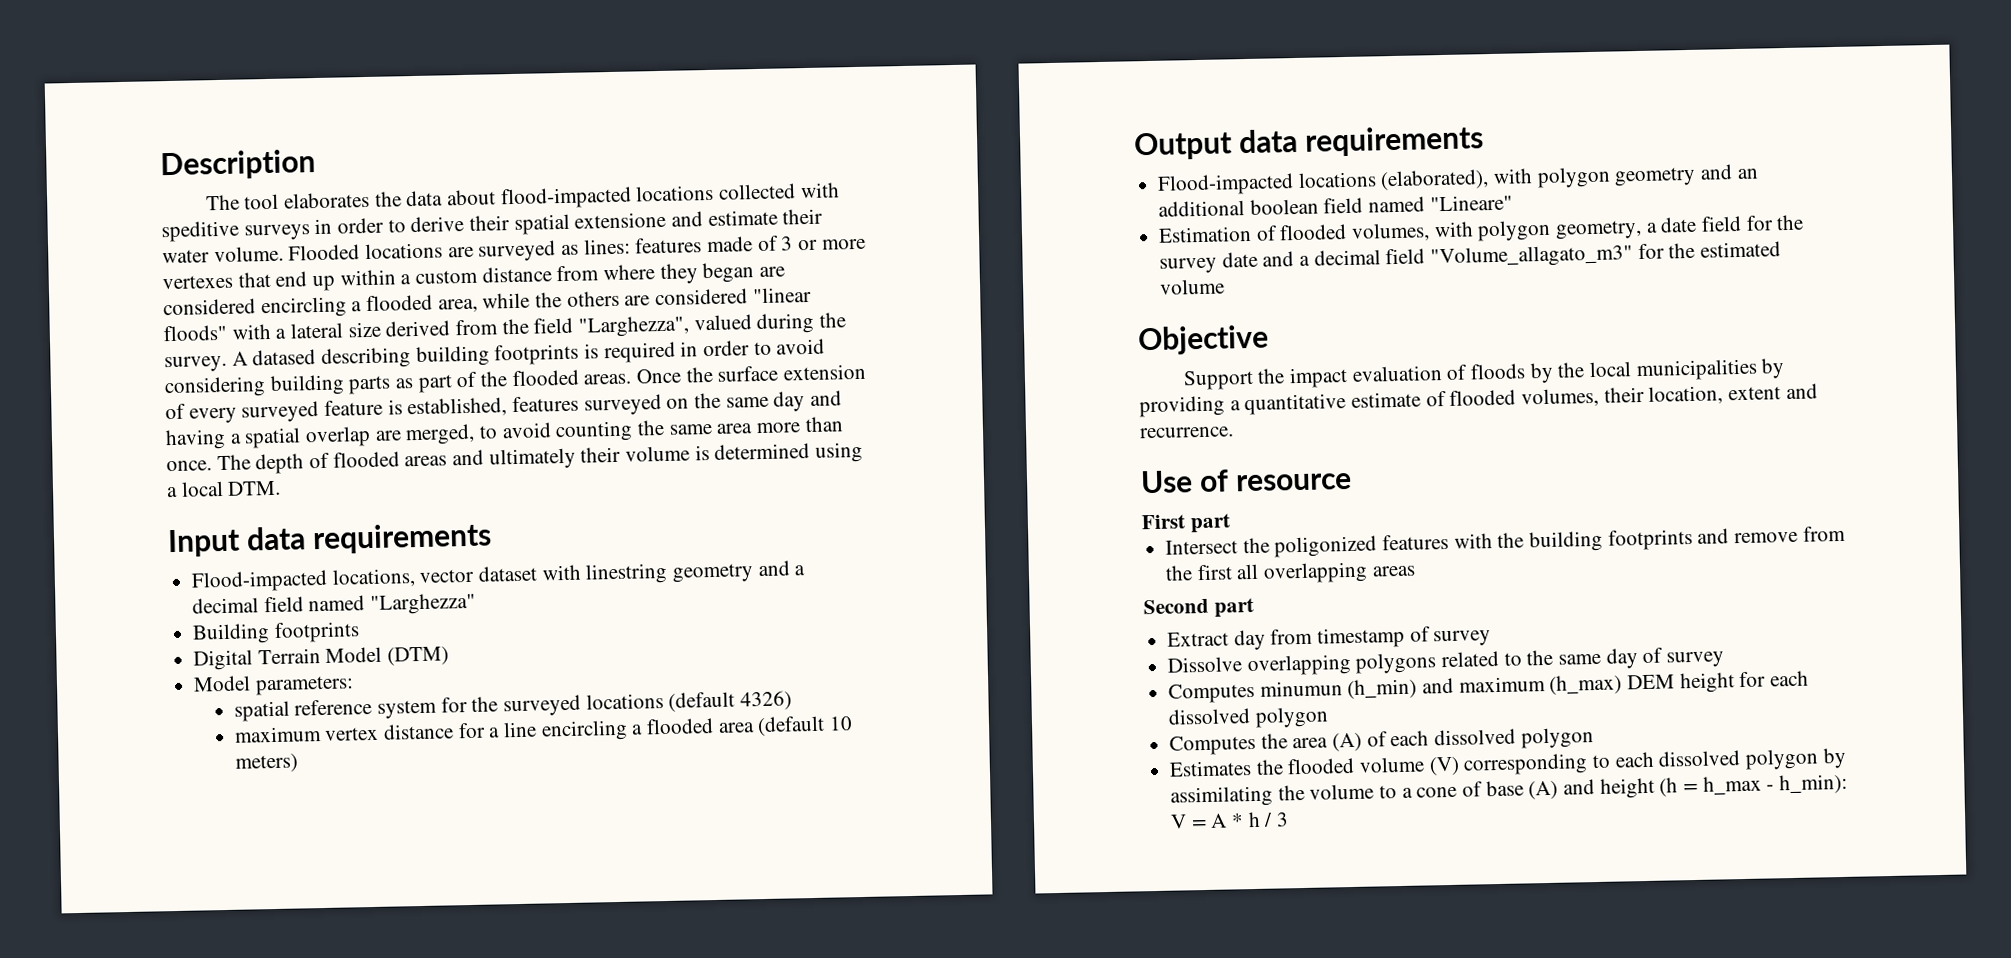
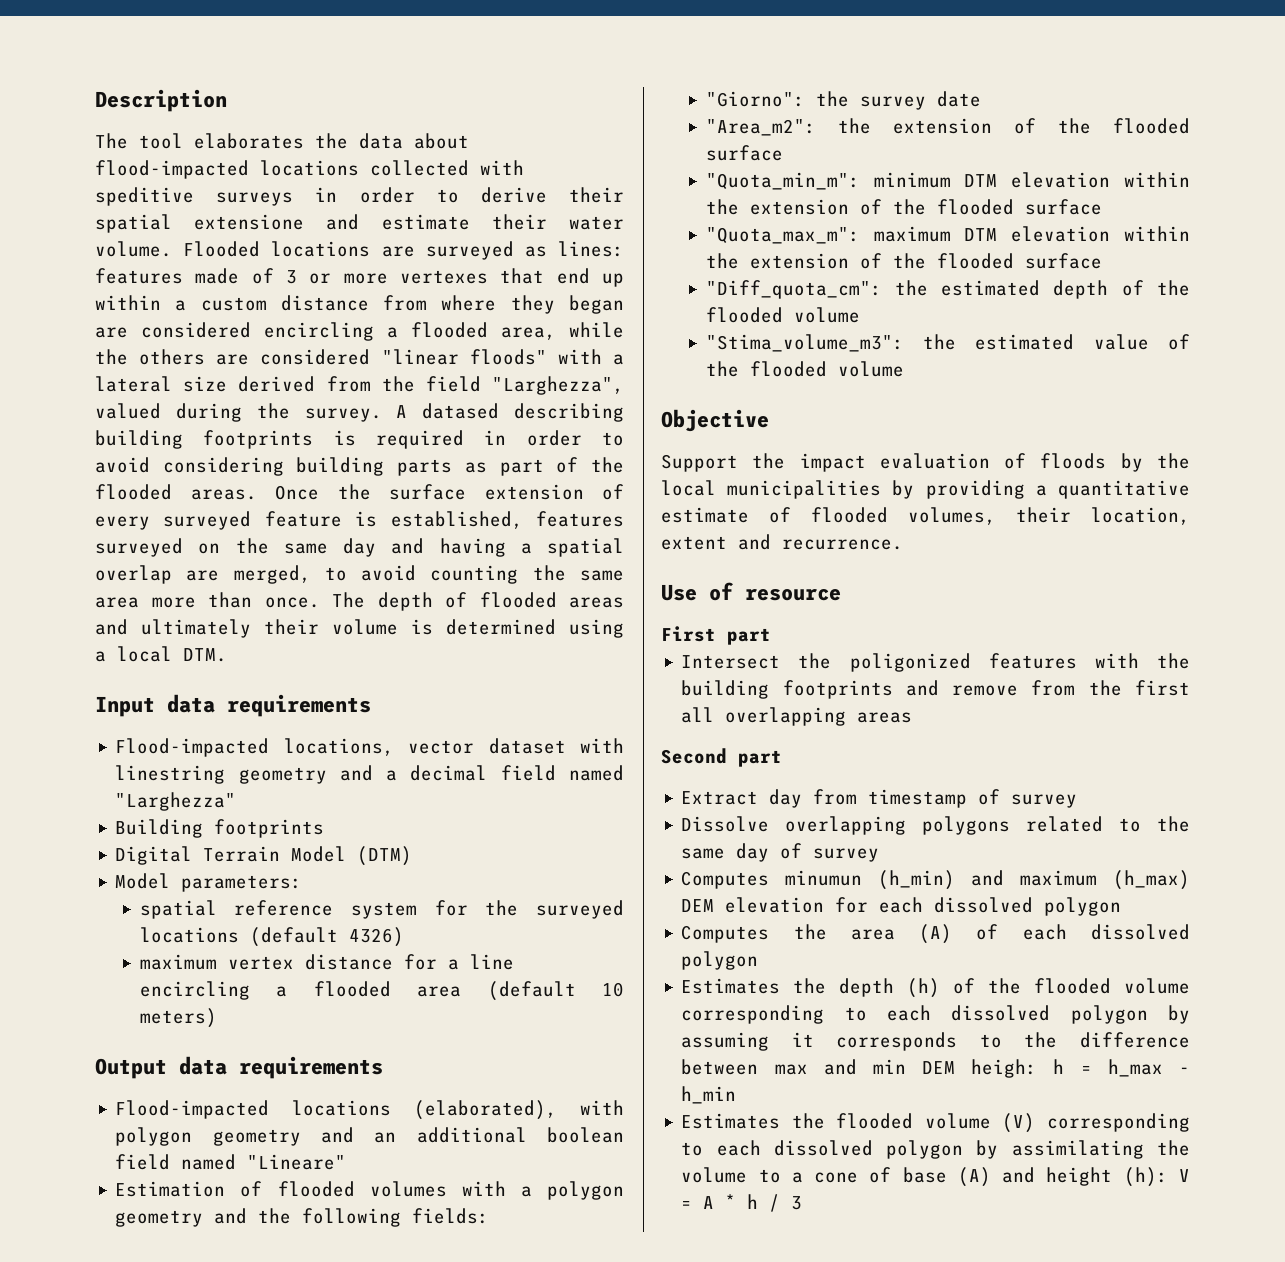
- Estimation of flooded volumes, with polygon geometry, a date field for the survey date and a decimal field "Volume_allagato_m3" for the estimated volume
+ Estimation of flooded volumes with a polygon geometry and the following fields:
+ "Giorno": the survey date
+ "Area_m2": the extension of the flooded surface
+ "Quota_min_m": minimum DTM elevation within the extension of the flooded surface
+ "Quota_max_m": maximum DTM elevation within the extension of the flooded surface
+ "Diff_quota_cm": the estimated depth of the flooded volume
+ "Stima_volume_m3": the estimated value of the flooded volume
- Computes minumun (h_min) and maximum (h_max) DEM height for each dissolved polygon
+ Computes minumun (h_min) and maximum (h_max) DEM elevation for each dissolved polygon
+ Estimates the depth (h) of the flooded volume corresponding to each dissolved polygon by assuming it corresponds to the difference between max and min DEM heigh: h = h_max - h_min
- Estimates the flooded volume (V) corresponding to each dissolved polygon by assimilating the volume to a cone of base (A) and height (h = h_max - h_min): V = A * h / 3
+ Estimates the flooded volume (V) corresponding to each dissolved polygon by assimilating the volume to a cone of base (A) and height (h): V = A * h / 3

